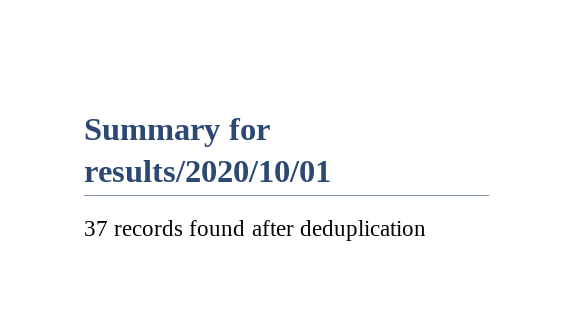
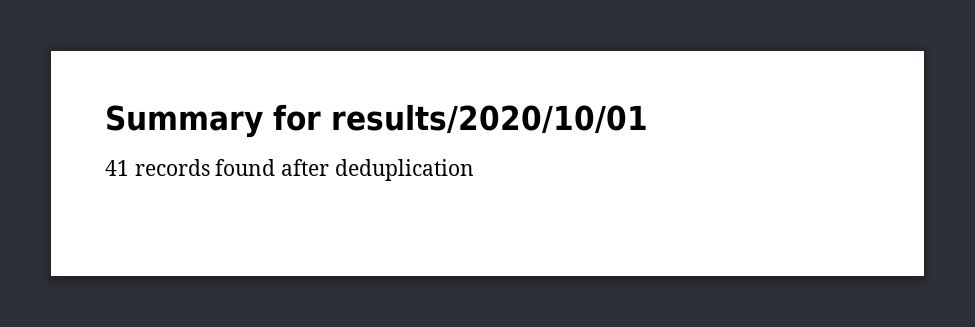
- 37 records found after deduplication
+ 41 records found after deduplication

